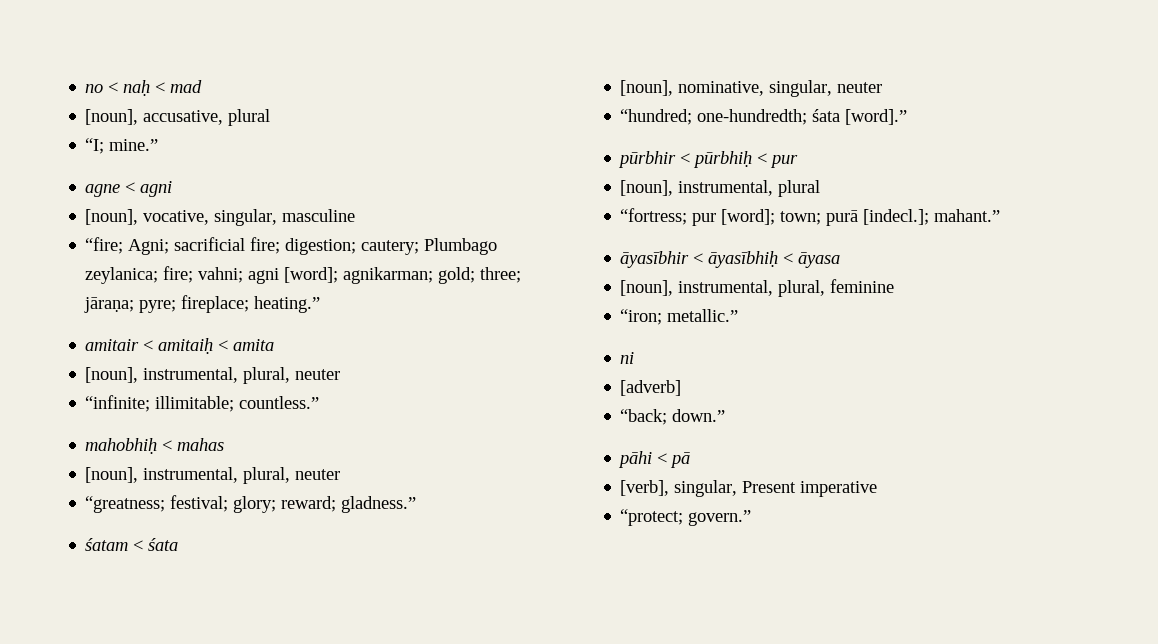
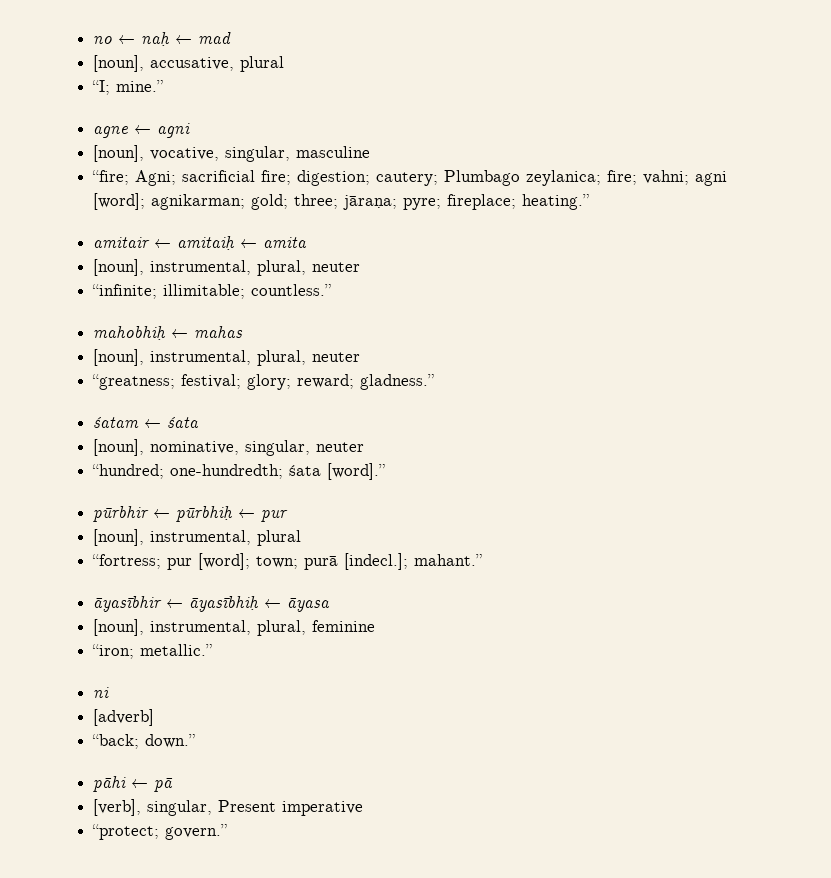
- no < naḥ < mad
+ no ← naḥ ← mad
- agne < agni
+ agne ← agni
- amitair < amitaiḥ < amita
+ amitair ← amitaiḥ ← amita
- mahobhiḥ < mahas
+ mahobhiḥ ← mahas
- śatam < śata
+ śatam ← śata
- pūrbhir < pūrbhiḥ < pur
+ pūrbhir ← pūrbhiḥ ← pur
- āyasībhir < āyasībhiḥ < āyasa
+ āyasībhir ← āyasībhiḥ ← āyasa
- pāhi < pā
+ pāhi ← pā

